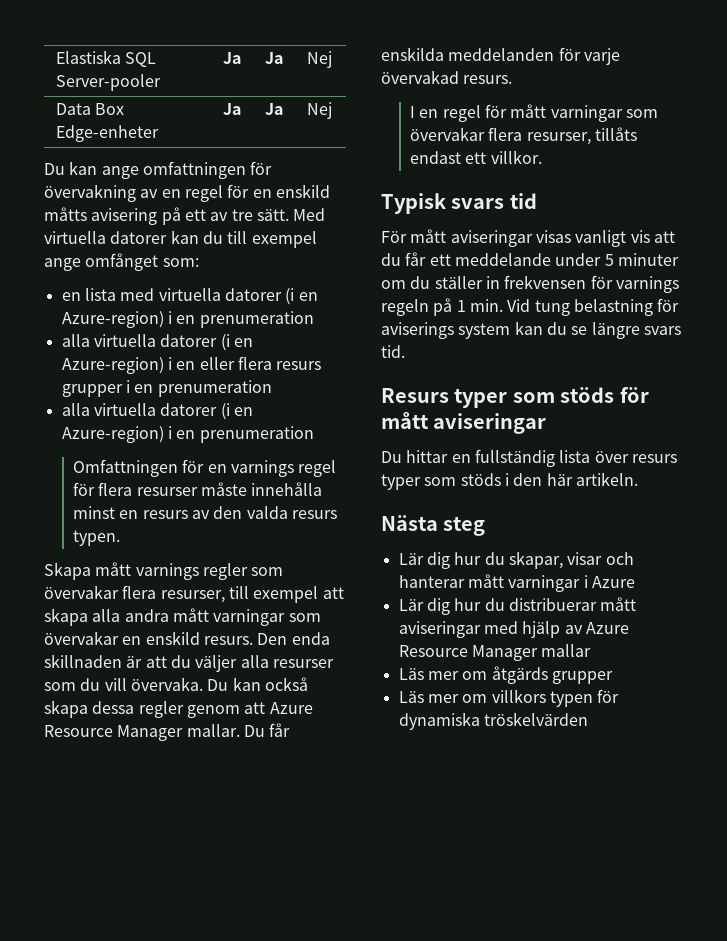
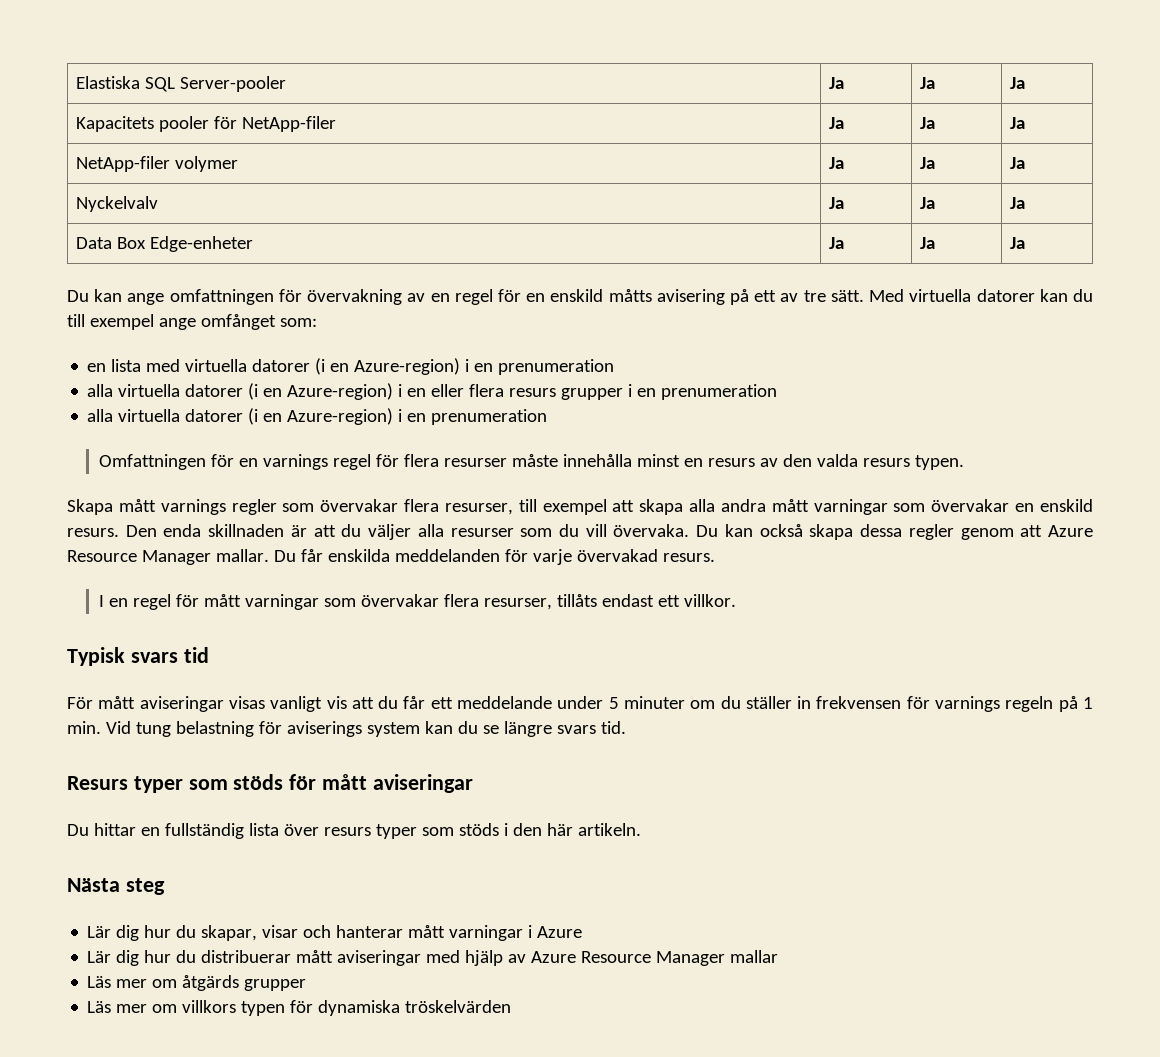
- Elastiska SQL Server-pooler | Ja | Ja | Nej
+ Elastiska SQL Server-pooler | Ja | Ja | Ja
+ Kapacitets pooler för NetApp-filer | Ja | Ja | Ja
+ NetApp-filer volymer | Ja | Ja | Ja
+ Nyckelvalv | Ja | Ja | Ja
- Data Box Edge-enheter | Ja | Ja | Nej
+ Data Box Edge-enheter | Ja | Ja | Ja

